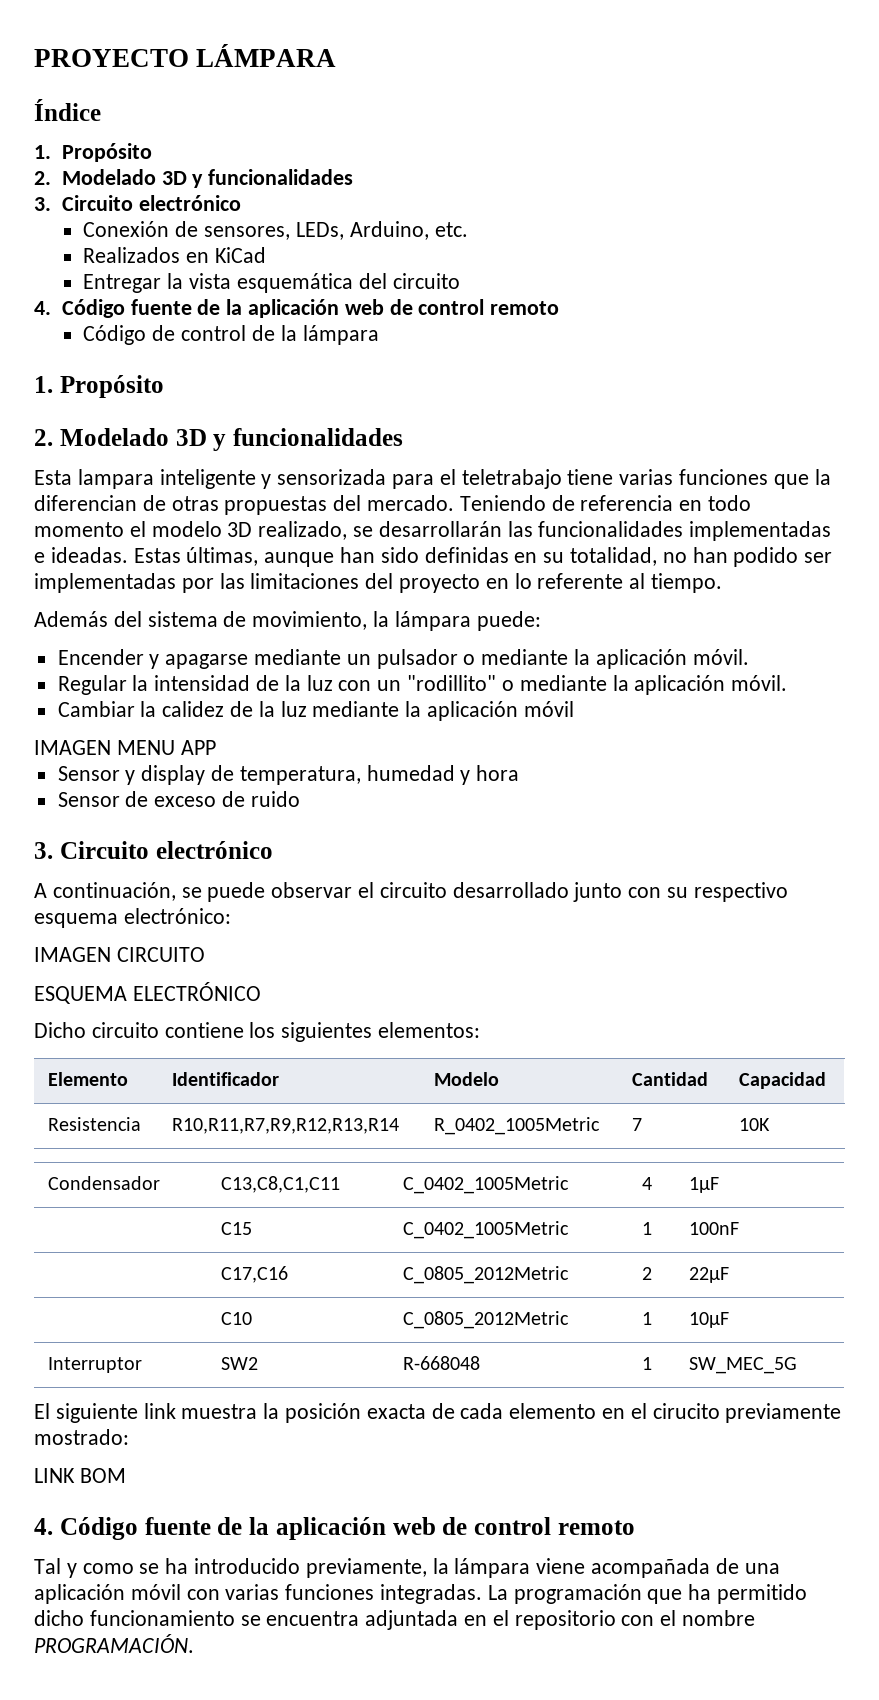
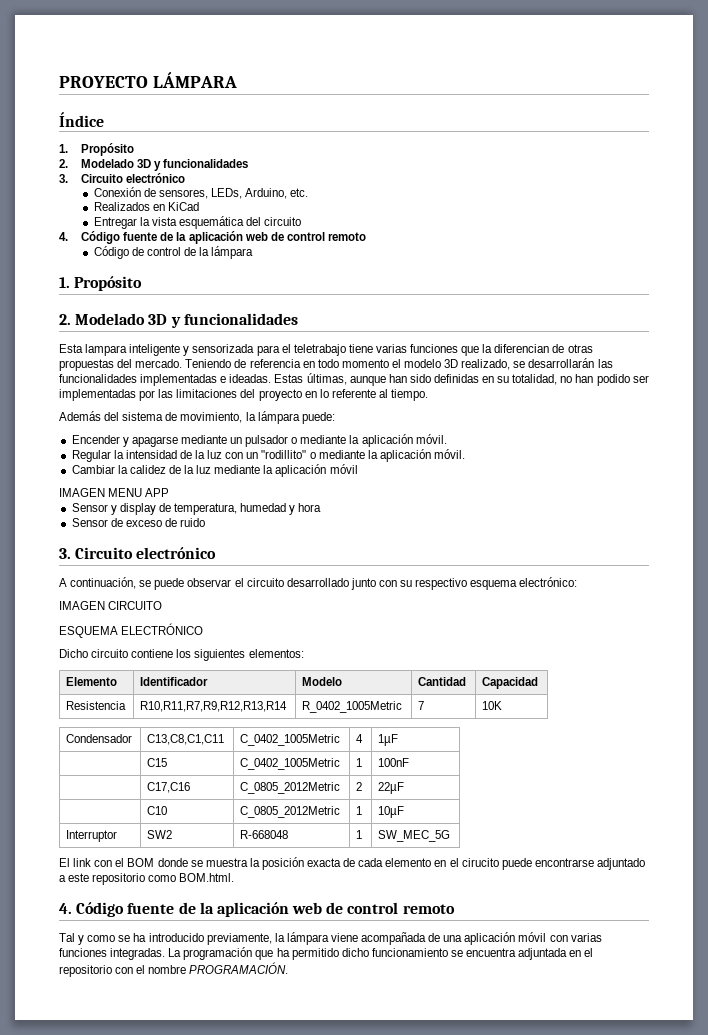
- El siguiente link muestra la posición exacta de cada elemento en el cirucito previamente mostrado:
- LINK BOM
+ El link con el BOM donde se muestra la posición exacta de cada elemento en el cirucito puede encontrarse adjuntado a este repositorio como BOM.html.

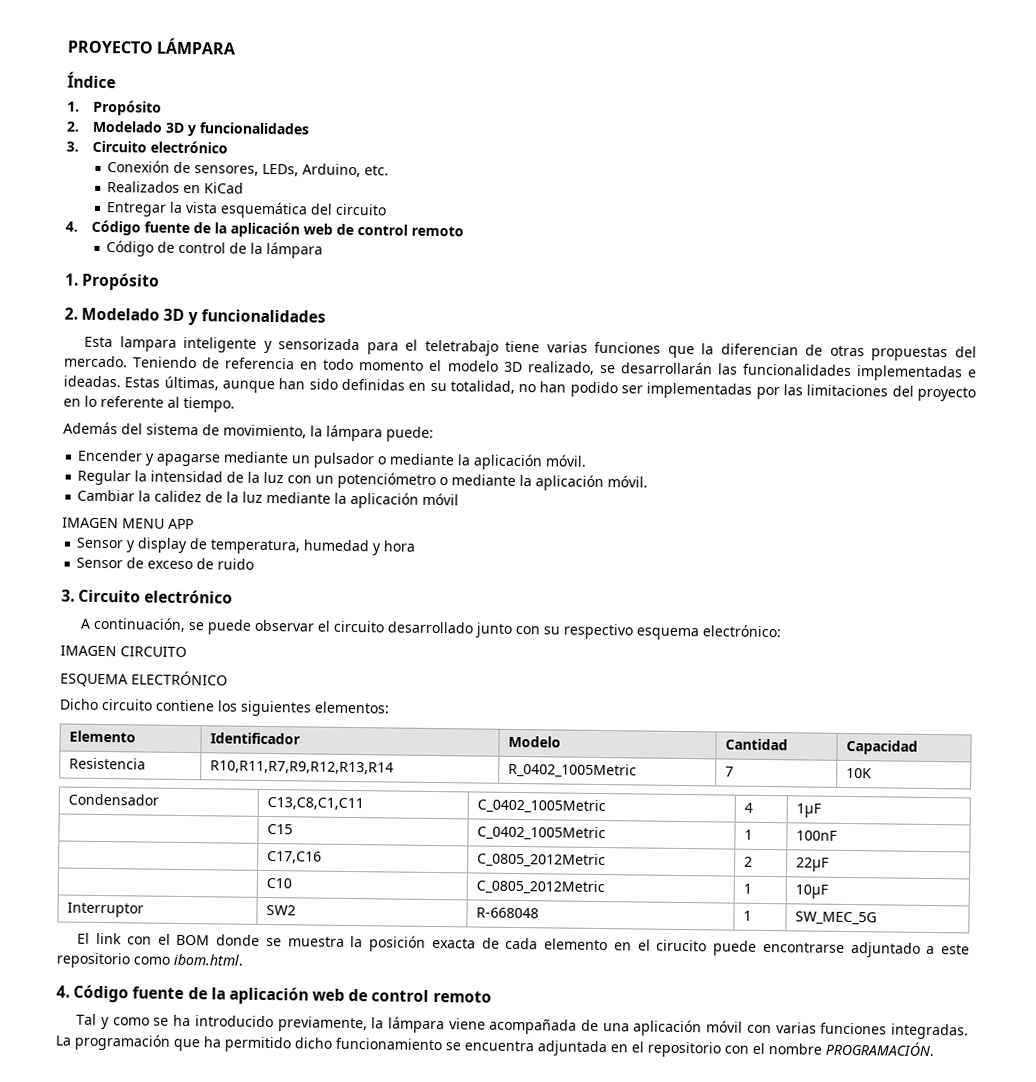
- Regular la intensidad de la luz con un "rodillito" o mediante la aplicación móvil.
+ Regular la intensidad de la luz con un potenciómetro o mediante la aplicación móvil.
- El link con el BOM donde se muestra la posición exacta de cada elemento en el cirucito puede encontrarse adjuntado a este repositorio como BOM.html.
+ El link con el BOM donde se muestra la posición exacta de cada elemento en el cirucito puede encontrarse adjuntado a este repositorio como ibom.html.

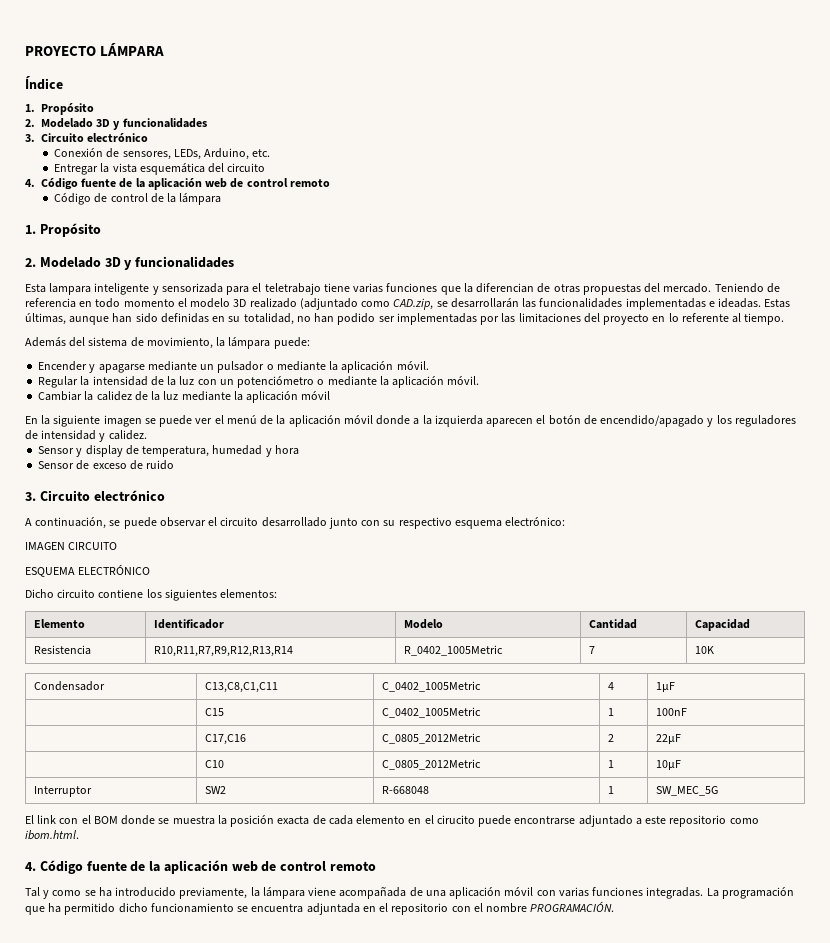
- Realizados en KiCad
- Teniendo de referencia en todo momento el modelo 3D realizado, se desarrollarán las funcionalidades implementadas e ideadas.
+ Teniendo de referencia en todo momento el modelo 3D realizado (adjuntado como CAD.zip, se desarrollarán las funcionalidades implementadas e ideadas.
- IMAGEN MENU APP
+ En la siguiente imagen se puede ver el menú de la aplicación móvil donde a la izquierda aparecen el botón de encendido/apagado y los reguladores de intensidad y calidez.

